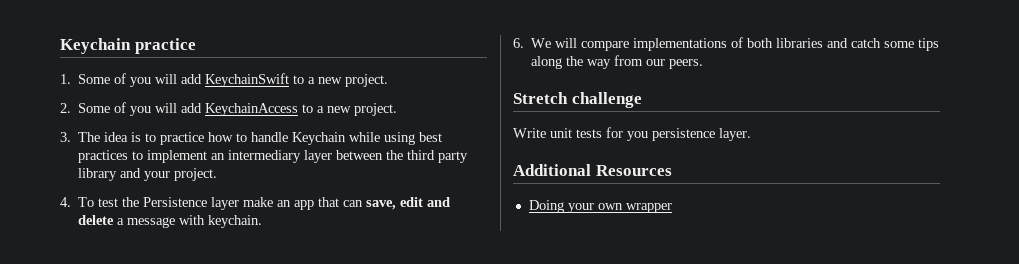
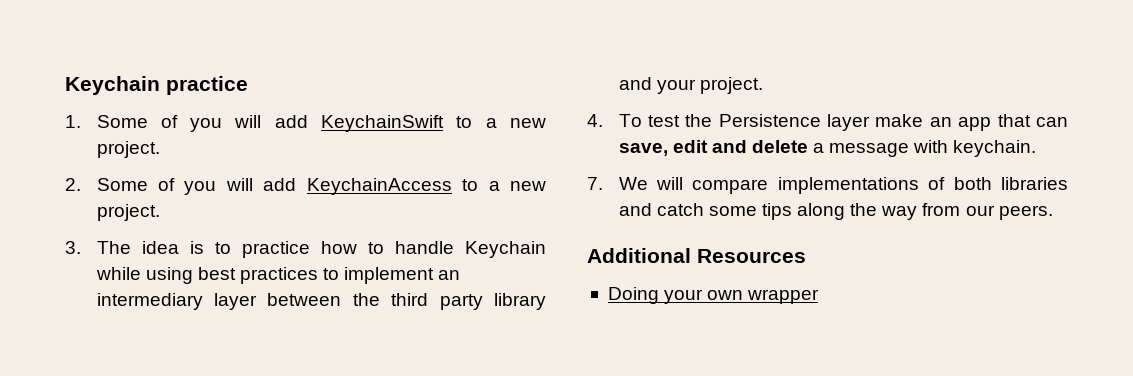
- 6. We will compare implementations of both libraries and catch some tips along the way from our peers.
+ 7. We will compare implementations of both libraries and catch some tips along the way from our peers.
- Stretch challenge
- Write unit tests for you persistence layer.

